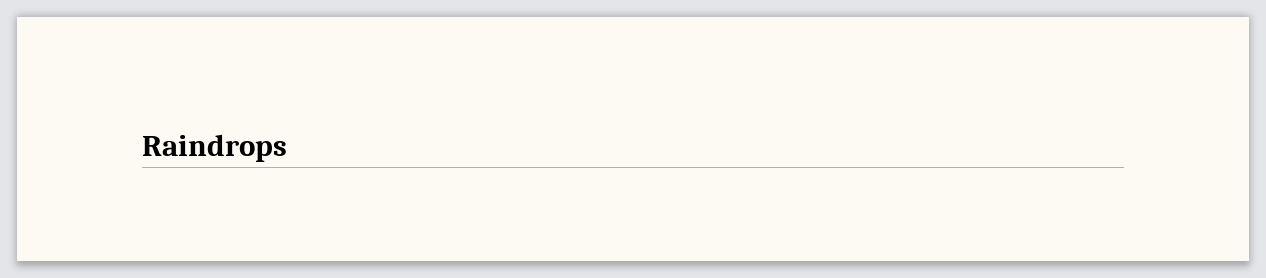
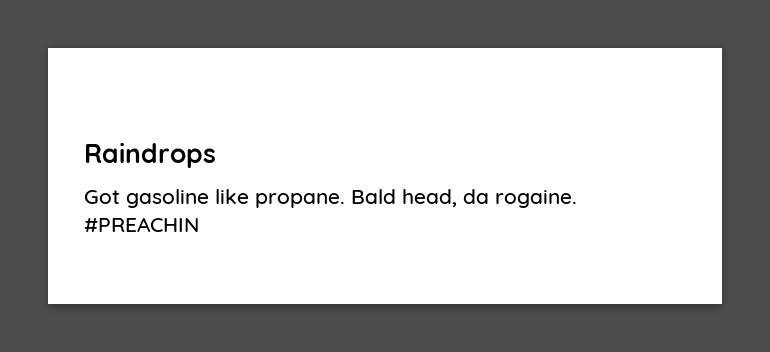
+ Got gasoline like propane. Bald head, da rogaine. #PREACHIN

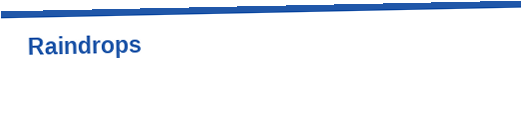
- Got gasoline like propane. Bald head, da rogaine. #PREACHIN

